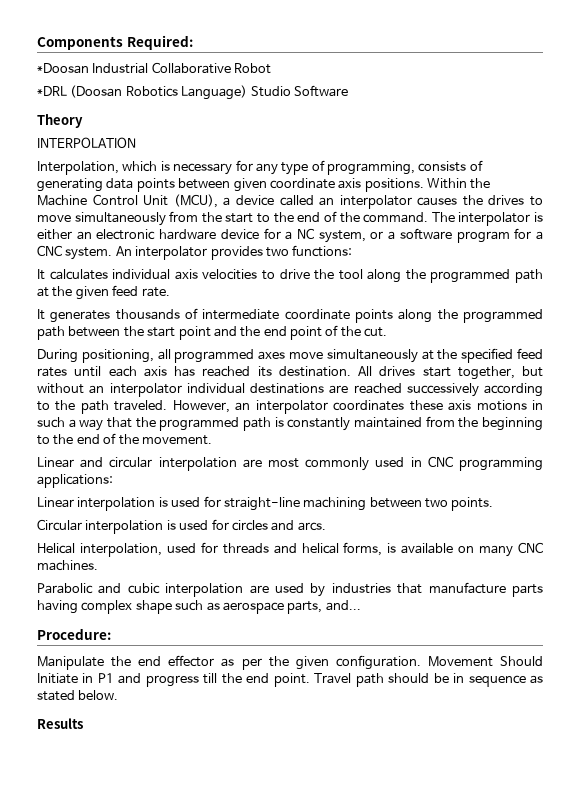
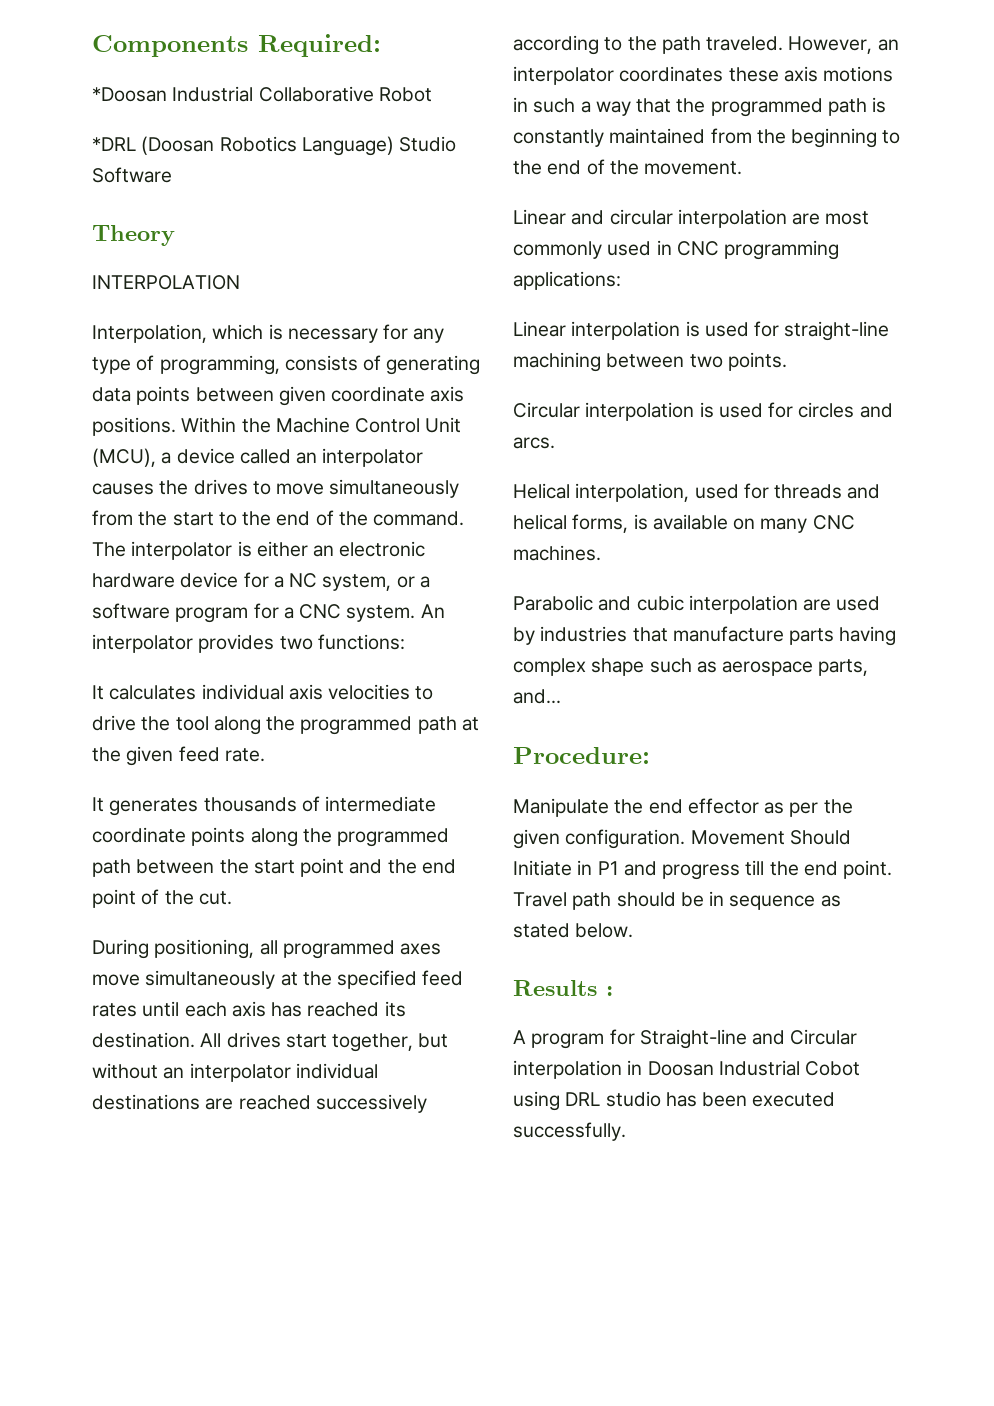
- Results
+ Results :
+ A program for Straight-line and Circular interpolation in Doosan Industrial Cobot using DRL studio has been executed successfully.

